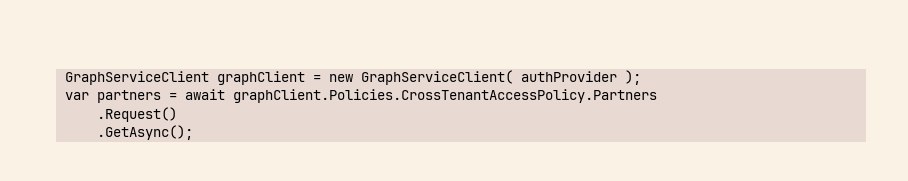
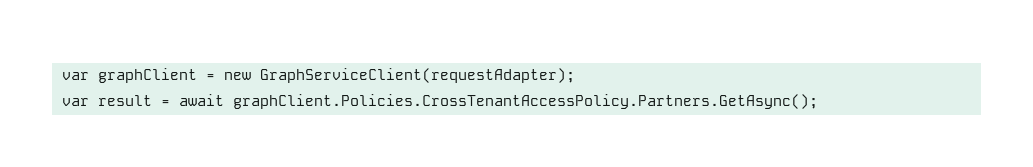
- GraphServiceClient graphClient = new GraphServiceClient( authProvider );
- var partners = await graphClient.Policies.CrossTenantAccessPolicy.Partners
- .Request()
- .GetAsync();
+ var graphClient = new GraphServiceClient(requestAdapter);
+ var result = await graphClient.Policies.CrossTenantAccessPolicy.Partners.GetAsync();

